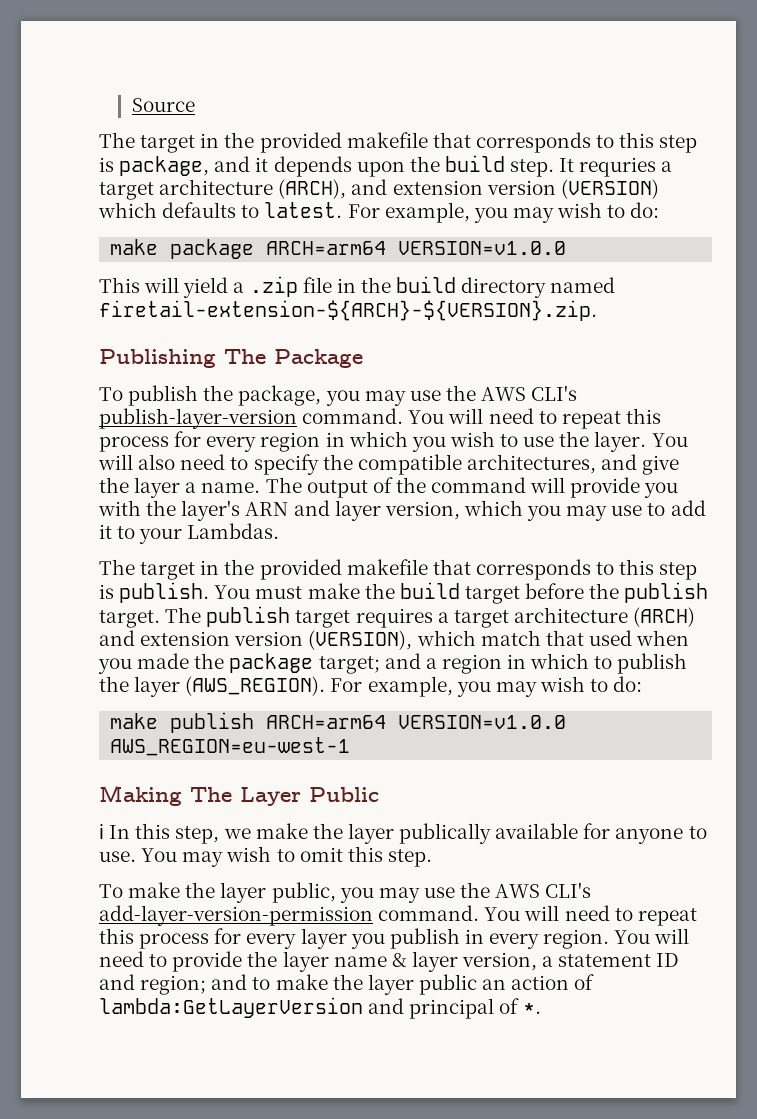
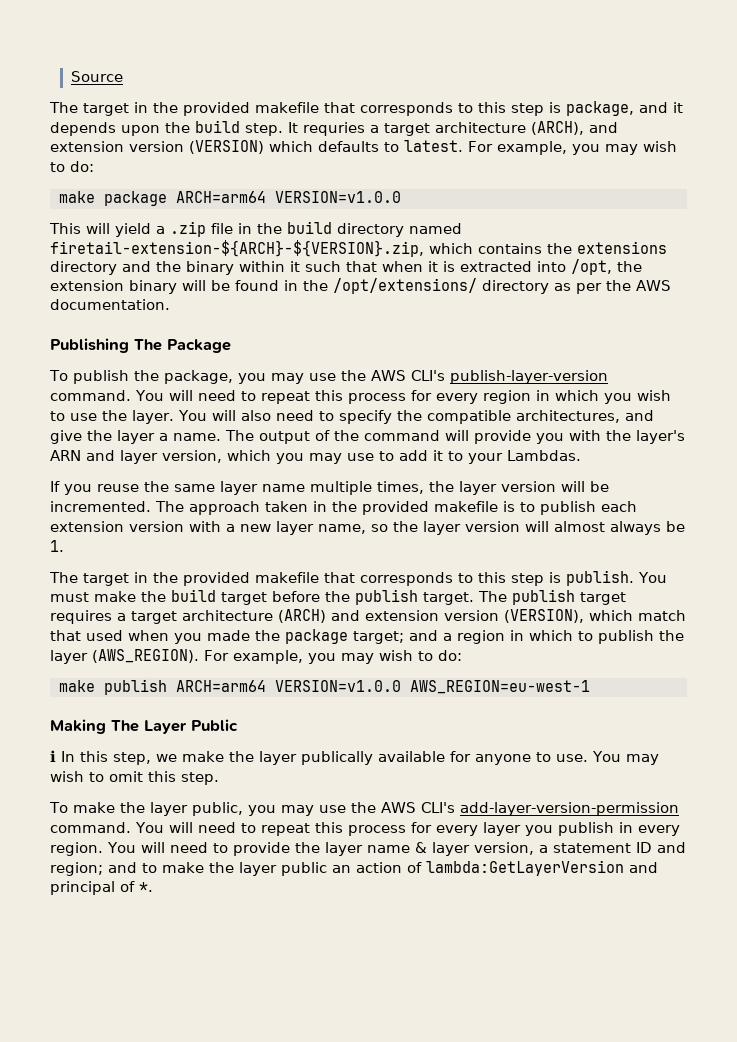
- This will yield a .zip file in the build directory named firetail-extension-${ARCH}-${VERSION}.zip.
+ This will yield a .zip file in the build directory named firetail-extension-${ARCH}-${VERSION}.zip, which contains the extensions directory and the binary within it such that when it is extracted into /opt, the extension binary will be found in the /opt/extensions/ directory as per the AWS documentation.
+ If you reuse the same layer name multiple times, the layer version will be incremented. The approach taken in the provided makefile is to publish each extension version with a new layer name, so the layer version will almost always be 1.

